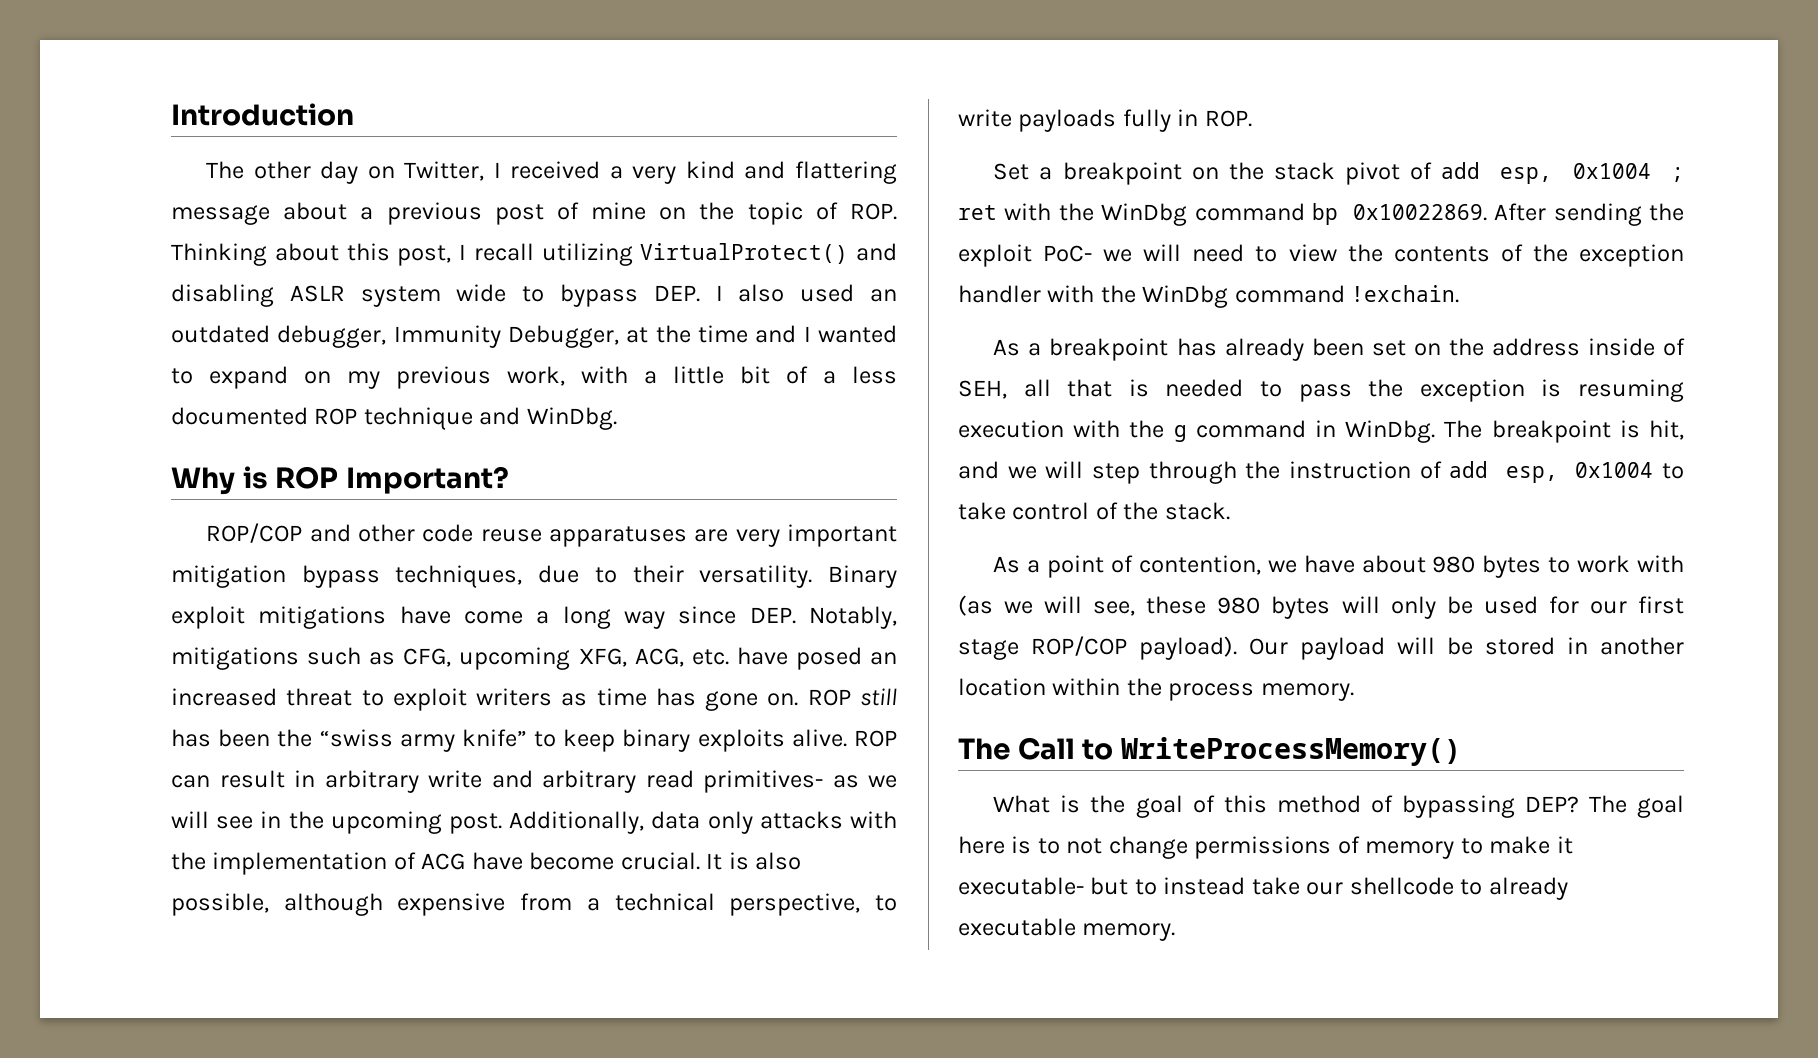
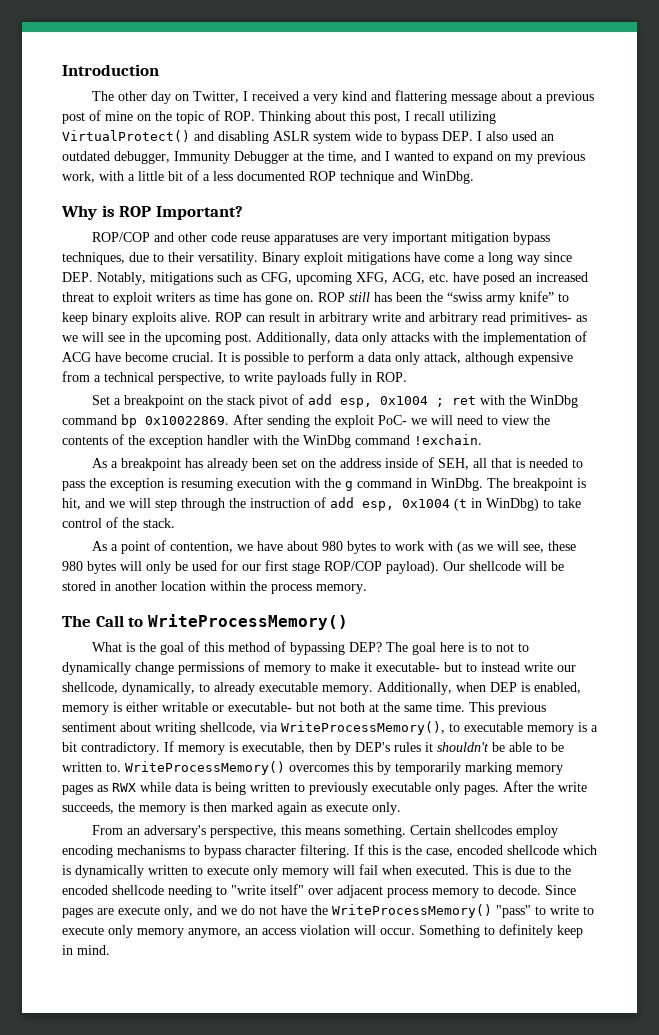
- The other day on Twitter, I received a very kind and flattering message about a previous post of mine on the topic of ROP. Thinking about this post, I recall utilizing VirtualProtect() and disabling ASLR system wide to bypass DEP. I also used an outdated debugger, Immunity Debugger, at the time and I wanted to expand on my previous work, with a little bit of a less documented ROP technique and WinDbg.
+ The other day on Twitter, I received a very kind and flattering message about a previous post of mine on the topic of ROP. Thinking about this post, I recall utilizing VirtualProtect() and disabling ASLR system wide to bypass DEP. I also used an outdated debugger, Immunity Debugger at the time, and I wanted to expand on my previous work, with a little bit of a less documented ROP technique and WinDbg.
- It is also possible, although expensive from a technical perspective, to write payloads fully in ROP.
+ It is possible to perform a data only attack, although expensive from a technical perspective, to write payloads fully in ROP.
- The breakpoint is hit, and we will step through the instruction of add esp, 0x1004 to take control of the stack.
+ The breakpoint is hit, and we will step through the instruction of add esp, 0x1004 (t in WinDbg) to take control of the stack.
- Our payload will be stored in another location within the process memory.
+ Our shellcode will be stored in another location within the process memory.
- The goal here is to not change permissions of memory to make it executable- but to instead take our shellcode to already executable memory.
+ The goal here is to not to dynamically change permissions of memory to make it executable- but to instead write our shellcode, dynamically, to already executable memory. Additionally, when DEP is enabled, memory is either writable or executable- but not both at the same time. This previous sentiment about writing shellcode, via WriteProcessMemory(), to executable memory is a bit contradictory. If memory is executable, then by DEP's rules it shouldn't be able to be written to. WriteProcessMemory() overcomes this by temporarily marking memory pages as RWX while data is being written to previously executable only pages. After the write succeeds, the memory is then marked again as execute only.
+ From an adversary's perspective, this means something. Certain shellcodes employ encoding mechanisms to bypass character filtering. If this is the case, encoded shellcode which is dynamically written to execute only memory will fail when executed. This is due to the encoded shellcode needing to "write itself" over adjacent process memory to decode. Since pages are execute only, and we do not have the WriteProcessMemory() "pass" to write to execute only memory anymore, an access violation will occur. Something to definitely keep in mind.

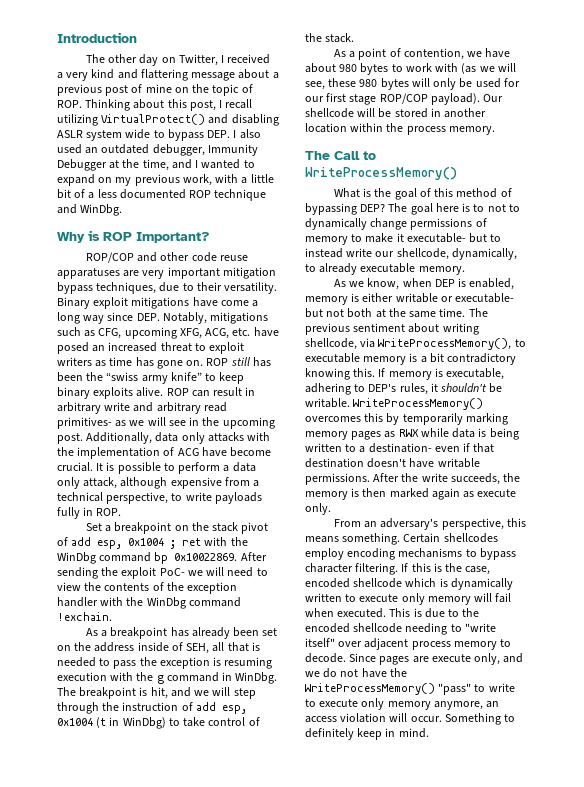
- The goal here is to not to dynamically change permissions of memory to make it executable- but to instead write our shellcode, dynamically, to already executable memory. Additionally, when DEP is enabled, memory is either writable or executable- but not both at the same time.
+ The goal here is to not to dynamically change permissions of memory to make it executable- but to instead write our shellcode, dynamically, to already executable memory.
+ As we know, when DEP is enabled, memory is either writable or executable- but not both at the same time.
- This previous sentiment about writing shellcode, via WriteProcessMemory(), to executable memory is a bit contradictory.
+ The previous sentiment about writing shellcode, via WriteProcessMemory(), to executable memory is a bit contradictory knowing this.
- If memory is executable, then by DEP's rules it shouldn't be able to be written to.
+ If memory is executable, adhering to DEP's rules, it shouldn't be writable.
- WriteProcessMemory() overcomes this by temporarily marking memory pages as RWX while data is being written to previously executable only pages.
+ WriteProcessMemory() overcomes this by temporarily marking memory pages as RWX while data is being written to a destination- even if that destination doesn't have writable permissions.

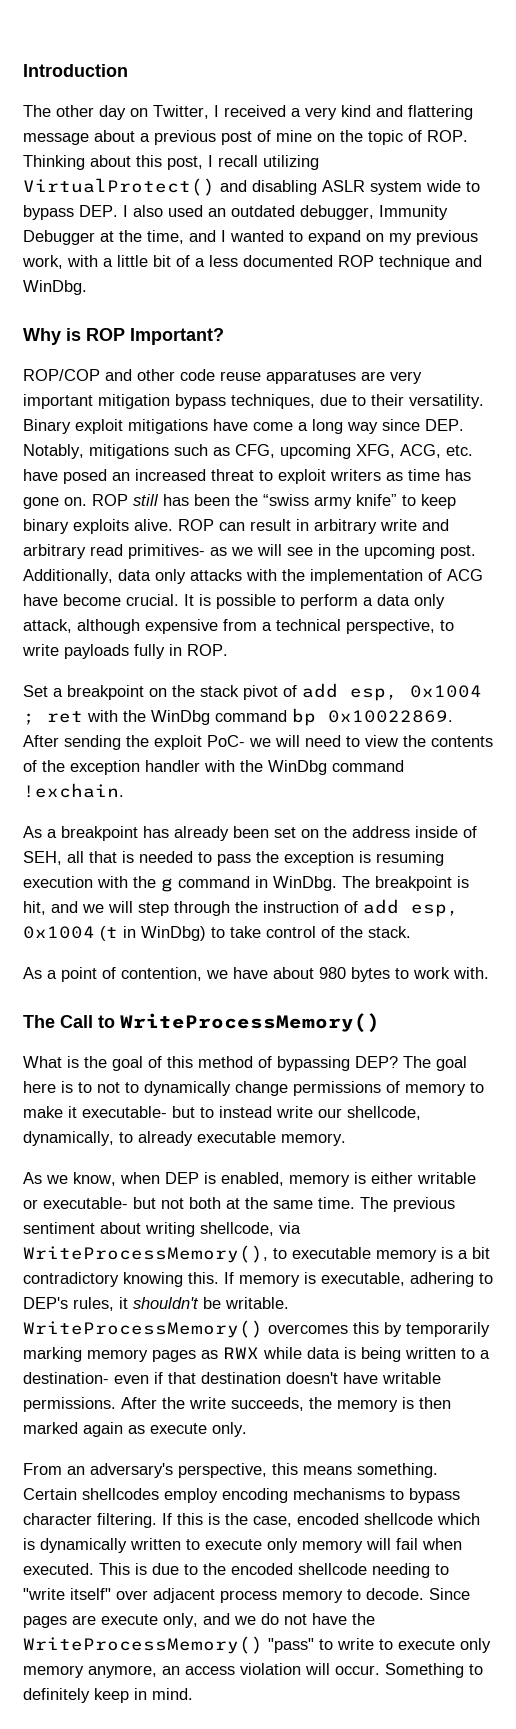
- As a point of contention, we have about 980 bytes to work with (as we will see, these 980 bytes will only be used for our first stage ROP/COP payload). Our shellcode will be stored in another location within the process memory.
+ As a point of contention, we have about 980 bytes to work with.

